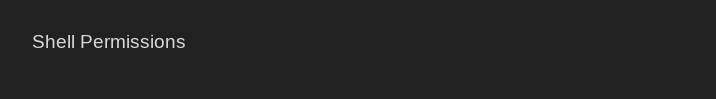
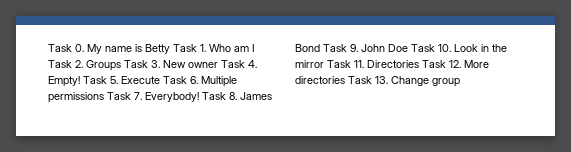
- Shell Permissions
+ Task 0. My name is Betty Task 1. Who am I Task 2. Groups Task 3. New owner Task 4. Empty! Task 5. Execute Task 6. Multiple permissions Task 7. Everybody! Task 8. James Bond Task 9. John Doe Task 10. Look in the mirror Task 11. Directories Task 12. More directories Task 13. Change group

